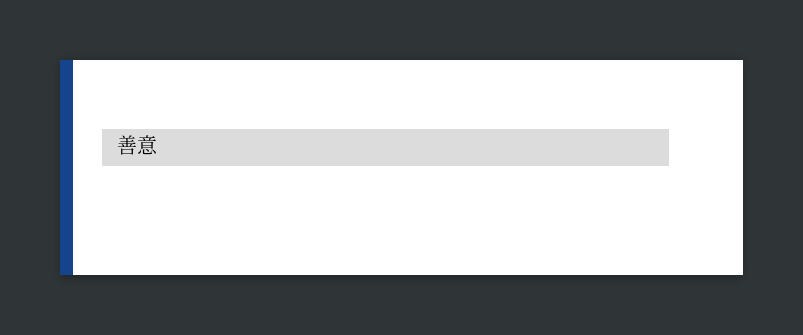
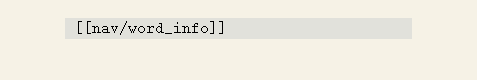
- 善意
+ [[nav/word_info]]

